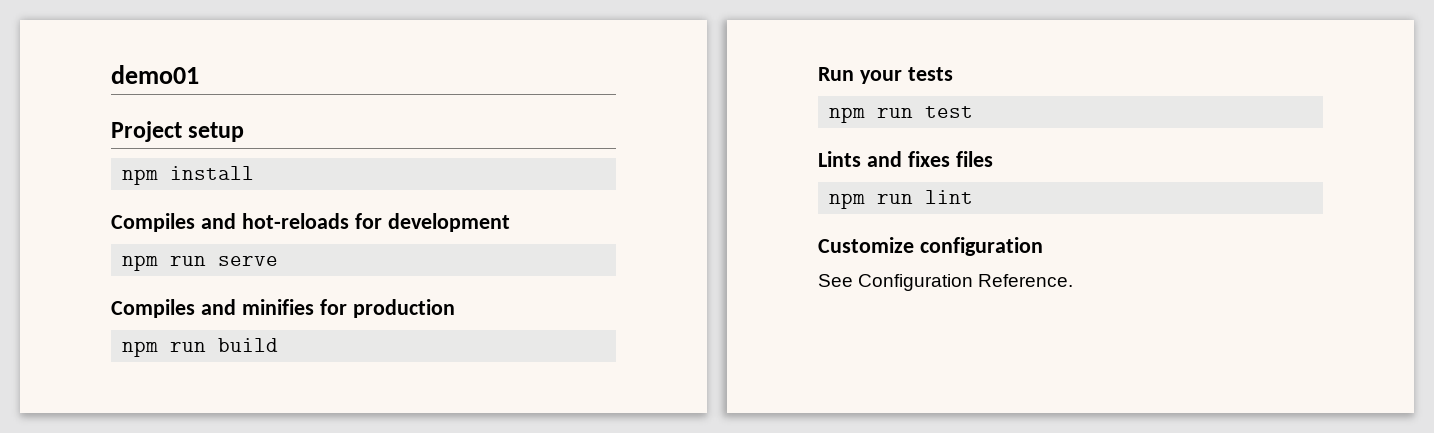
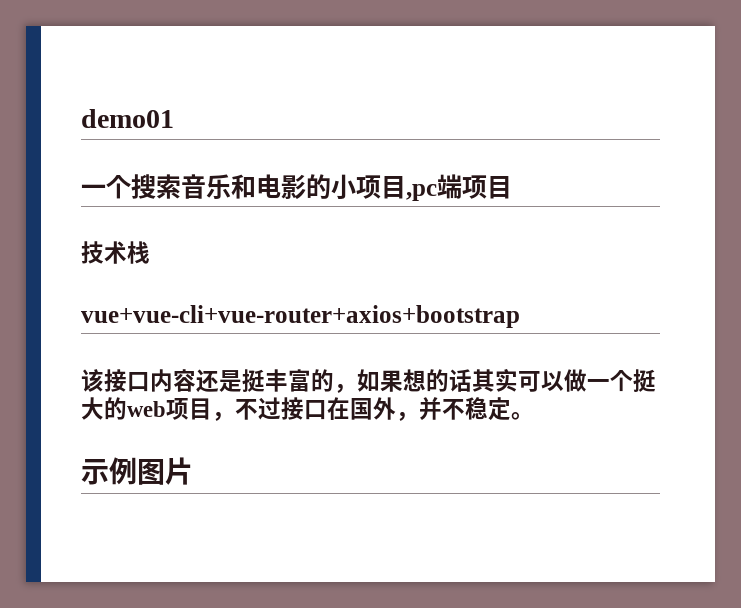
- Project setup
- npm install
- Compiles and hot-reloads for development
- npm run serve
- Compiles and minifies for production
- npm run build
- Run your tests
- npm run test
- Lints and fixes files
- npm run lint
- Customize configuration
- See Configuration Reference.
+ 一个搜索音乐和电影的小项目,pc端项目
+ 技术栈
+ vue+vue-cli+vue-router+axios+bootstrap
+ 该接口内容还是挺丰富的，如果想的话其实可以做一个挺大的web项目，不过接口在国外，并不稳定。
+ 示例图片

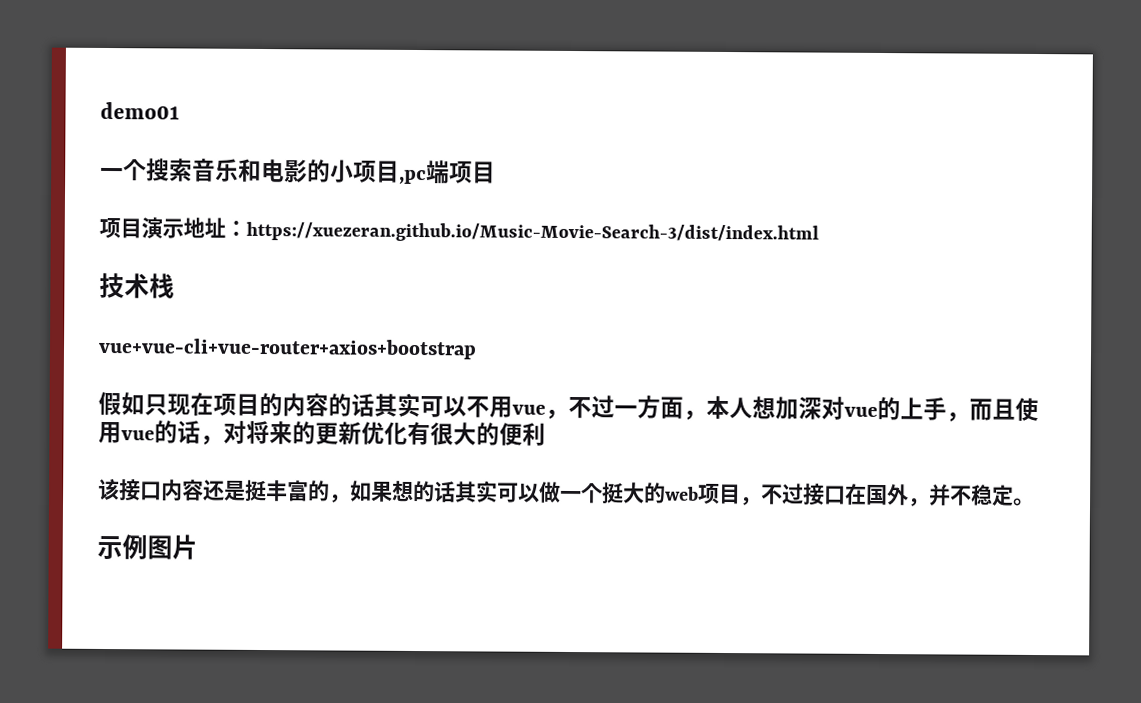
+ 项目演示地址：https://xuezeran.github.io/Music-Movie-Search-3/dist/index.html
  技术栈
  vue+vue-cli+vue-router+axios+bootstrap
+ 假如只现在项目的内容的话其实可以不用vue，不过一方面，本人想加深对vue的上手，而且使用vue的话，对将来的更新优化有很大的便利

